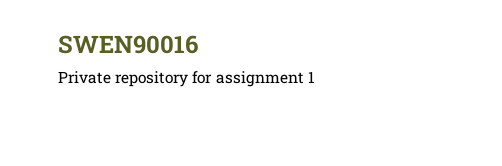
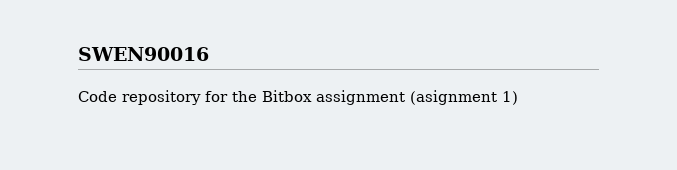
- Private repository for assignment 1
+ Code repository for the Bitbox assignment (asignment 1)

